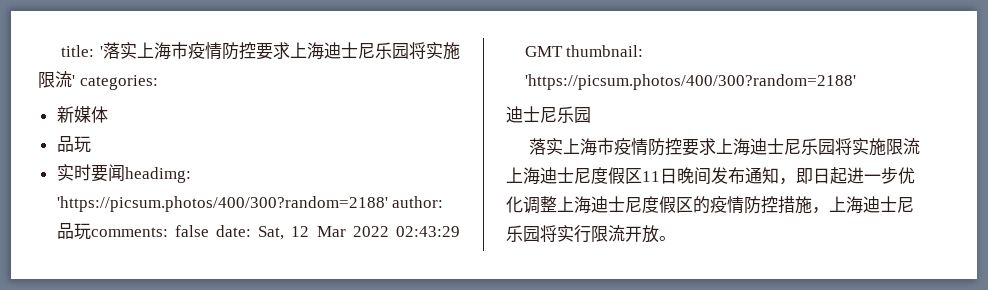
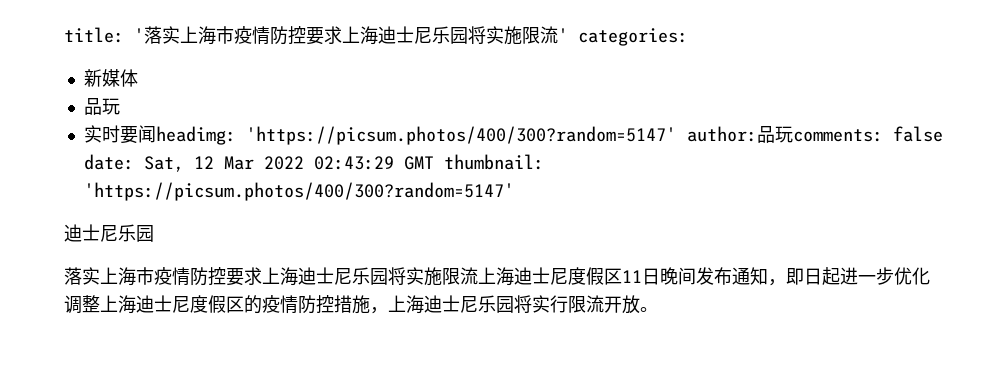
- 实时要闻headimg: 'https://picsum.photos/400/300?random=2188' author:品玩comments: false date: Sat, 12 Mar 2022 02:43:29 GMT thumbnail: 'https://picsum.photos/400/300?random=2188'
+ 实时要闻headimg: 'https://picsum.photos/400/300?random=5147' author:品玩comments: false date: Sat, 12 Mar 2022 02:43:29 GMT thumbnail: 'https://picsum.photos/400/300?random=5147'

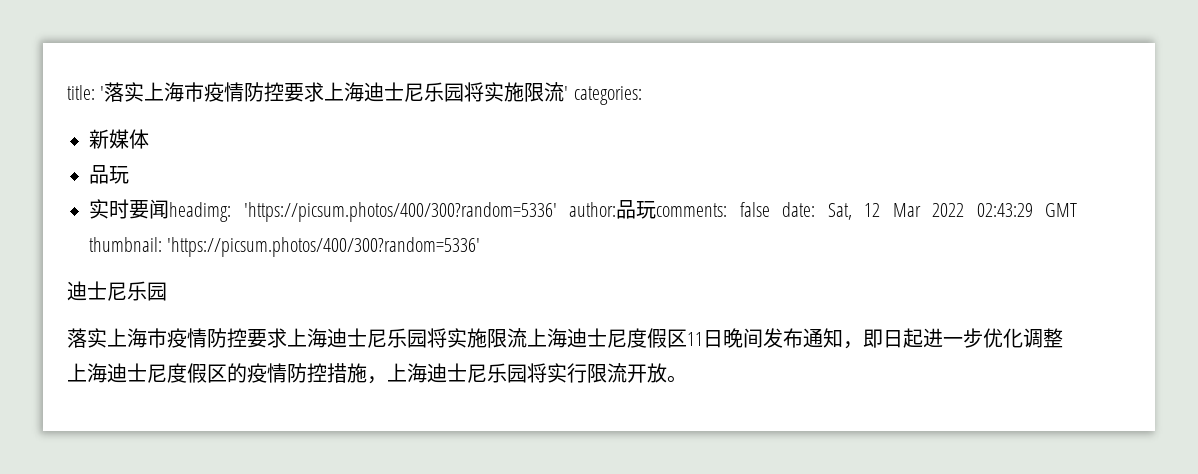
- 实时要闻headimg: 'https://picsum.photos/400/300?random=5147' author:品玩comments: false date: Sat, 12 Mar 2022 02:43:29 GMT thumbnail: 'https://picsum.photos/400/300?random=5147'
+ 实时要闻headimg: 'https://picsum.photos/400/300?random=5336' author:品玩comments: false date: Sat, 12 Mar 2022 02:43:29 GMT thumbnail: 'https://picsum.photos/400/300?random=5336'

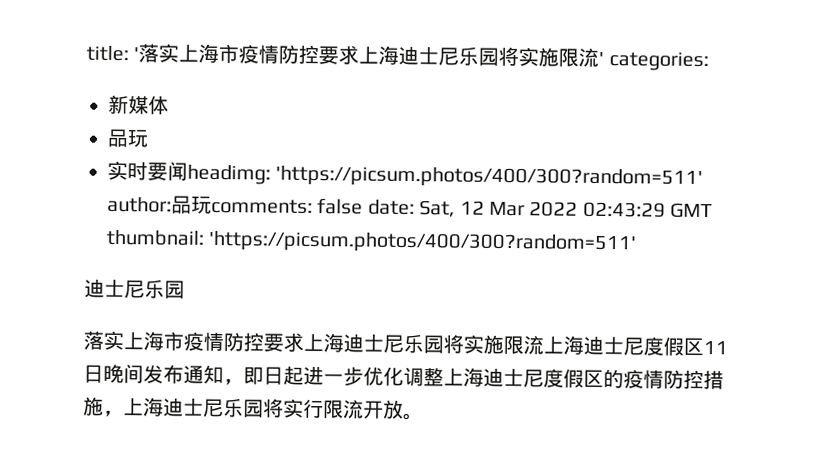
- 实时要闻headimg: 'https://picsum.photos/400/300?random=5336' author:品玩comments: false date: Sat, 12 Mar 2022 02:43:29 GMT thumbnail: 'https://picsum.photos/400/300?random=5336'
+ 实时要闻headimg: 'https://picsum.photos/400/300?random=511' author:品玩comments: false date: Sat, 12 Mar 2022 02:43:29 GMT thumbnail: 'https://picsum.photos/400/300?random=511'

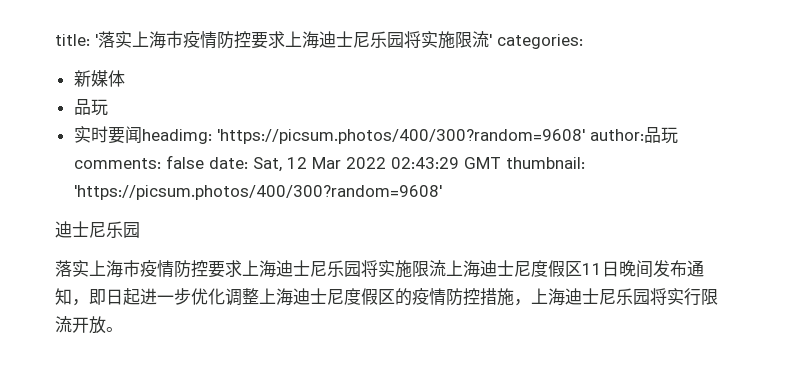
- 实时要闻headimg: 'https://picsum.photos/400/300?random=511' author:品玩comments: false date: Sat, 12 Mar 2022 02:43:29 GMT thumbnail: 'https://picsum.photos/400/300?random=511'
+ 实时要闻headimg: 'https://picsum.photos/400/300?random=9608' author:品玩comments: false date: Sat, 12 Mar 2022 02:43:29 GMT thumbnail: 'https://picsum.photos/400/300?random=9608'

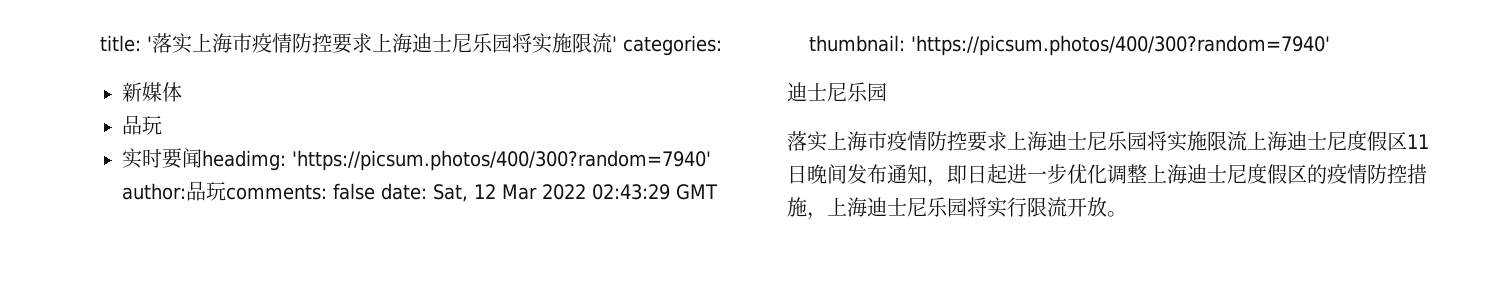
- 实时要闻headimg: 'https://picsum.photos/400/300?random=9608' author:品玩comments: false date: Sat, 12 Mar 2022 02:43:29 GMT thumbnail: 'https://picsum.photos/400/300?random=9608'
+ 实时要闻headimg: 'https://picsum.photos/400/300?random=7940' author:品玩comments: false date: Sat, 12 Mar 2022 02:43:29 GMT thumbnail: 'https://picsum.photos/400/300?random=7940'

